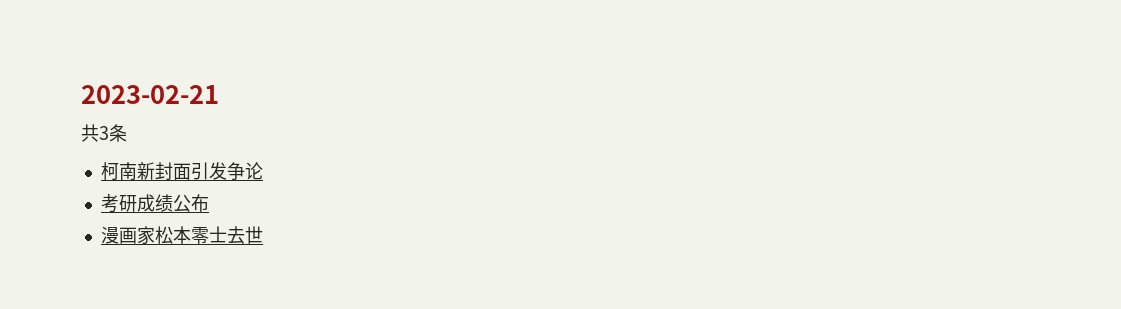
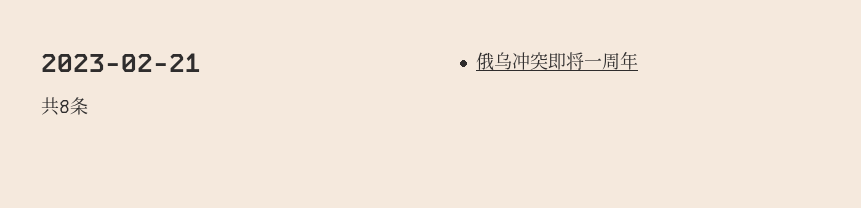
- 共3条
+ 共8条
- 柯南新封面引发争论
- 考研成绩公布
- 漫画家松本零士去世
+ 俄乌冲突即将一周年

